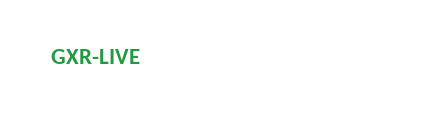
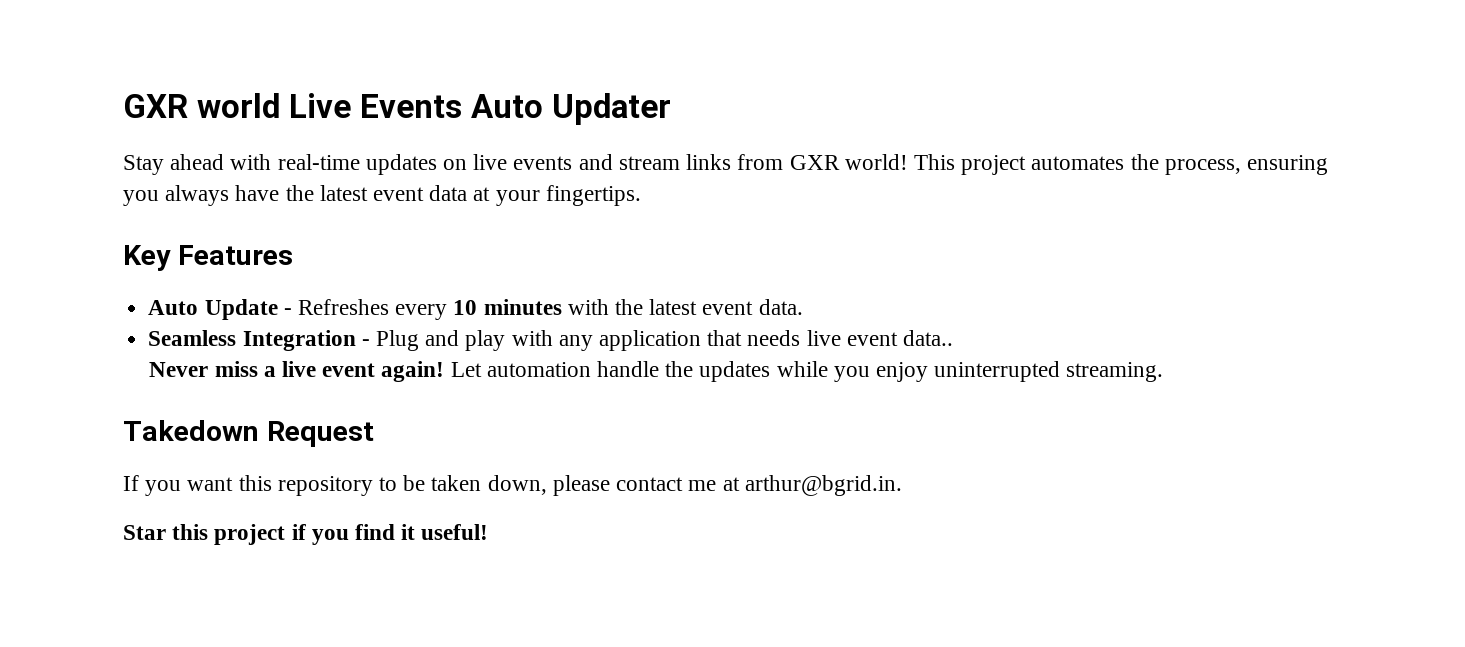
- GXR-LIVE
+ GXR world Live Events Auto Updater
+ Stay ahead with real-time updates on live events and stream links from GXR world! This project automates the process, ensuring you always have the latest event data at your fingertips.
+ Key Features
+ Auto Update - Refreshes every 10 minutes with the latest event data.
+ Seamless Integration - Plug and play with any application that needs live event data..
+ Never miss a live event again! Let automation handle the updates while you enjoy uninterrupted streaming.
+ Takedown Request
+ If you want this repository to be taken down, please contact me at arthur@bgrid.in.
+ Star this project if you find it useful!

